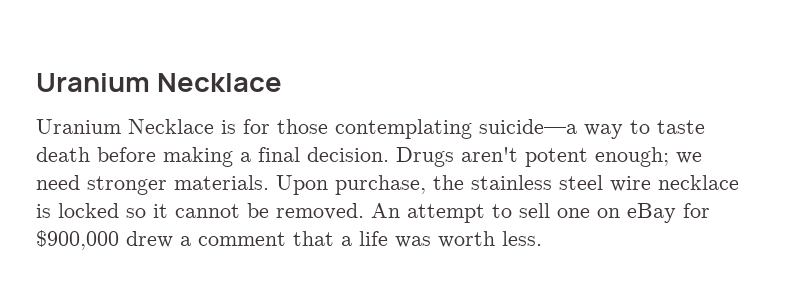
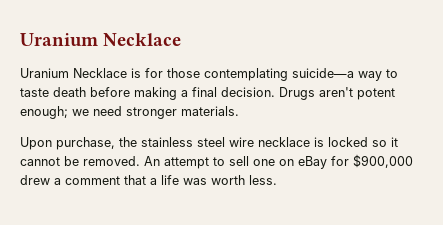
- Drugs aren't potent enough; we need stronger materials. Upon purchase, the stainless steel wire necklace is locked so it cannot be removed.
+ Drugs aren't potent enough; we need stronger materials.
+ Upon purchase, the stainless steel wire necklace is locked so it cannot be removed.

